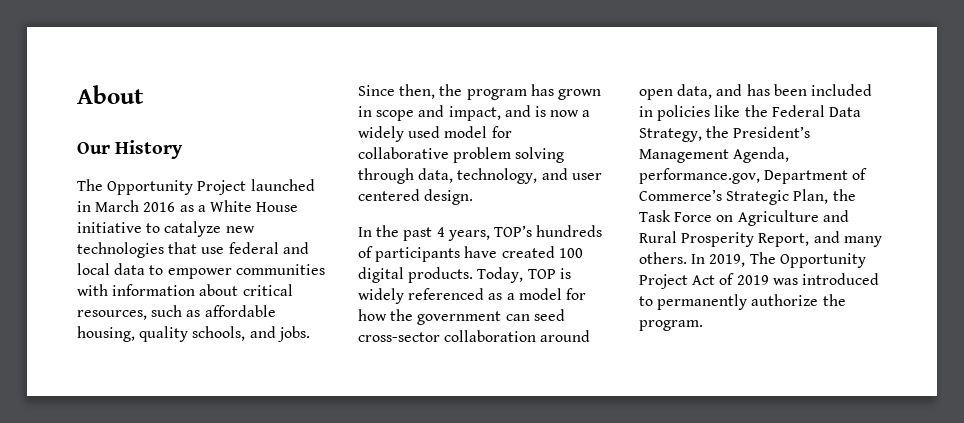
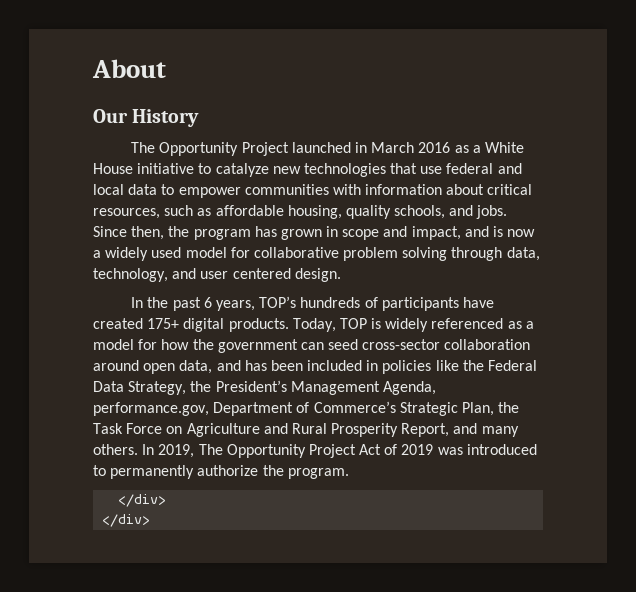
- In the past 4 years, TOP’s hundreds of participants have created 100 digital products.
+ In the past 6 years, TOP’s hundreds of participants have created 175+ digital products.
  In 2019, The Opportunity Project Act of 2019 was introduced to permanently authorize the program.
+ </div>
+ </div>

